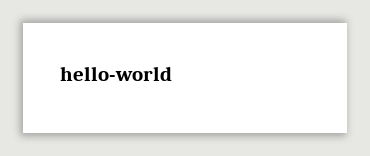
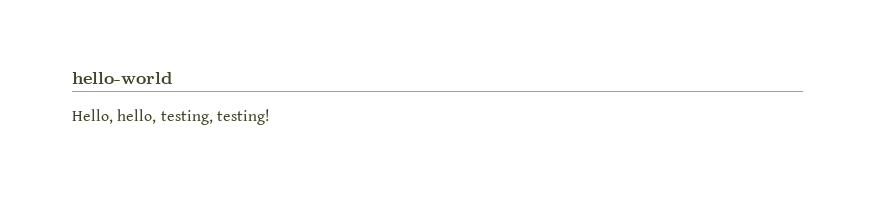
+ Hello, hello, testing, testing!

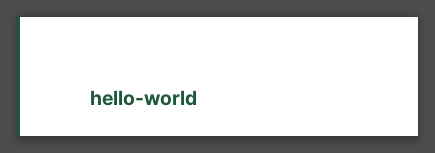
- Hello, hello, testing, testing!

